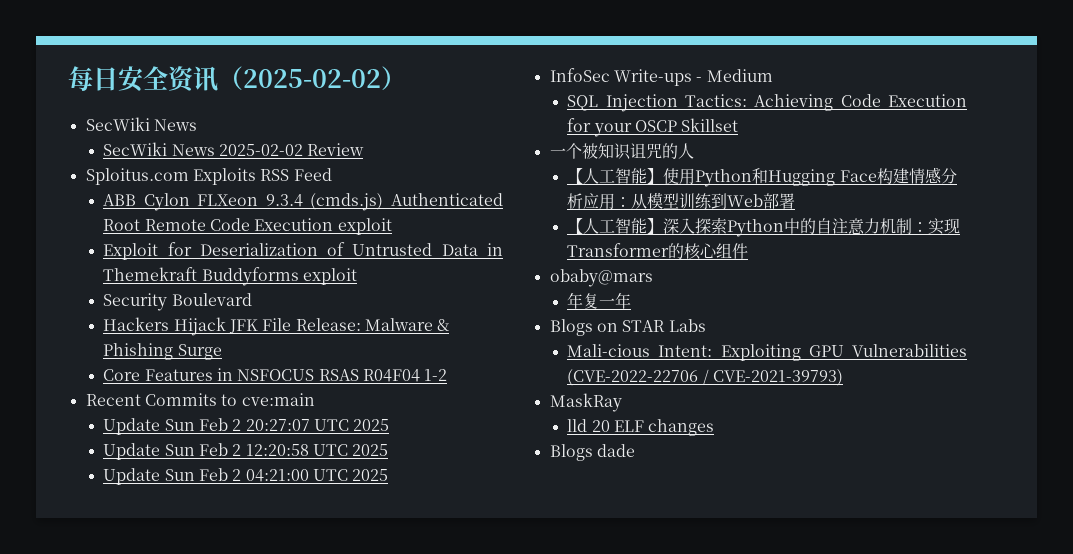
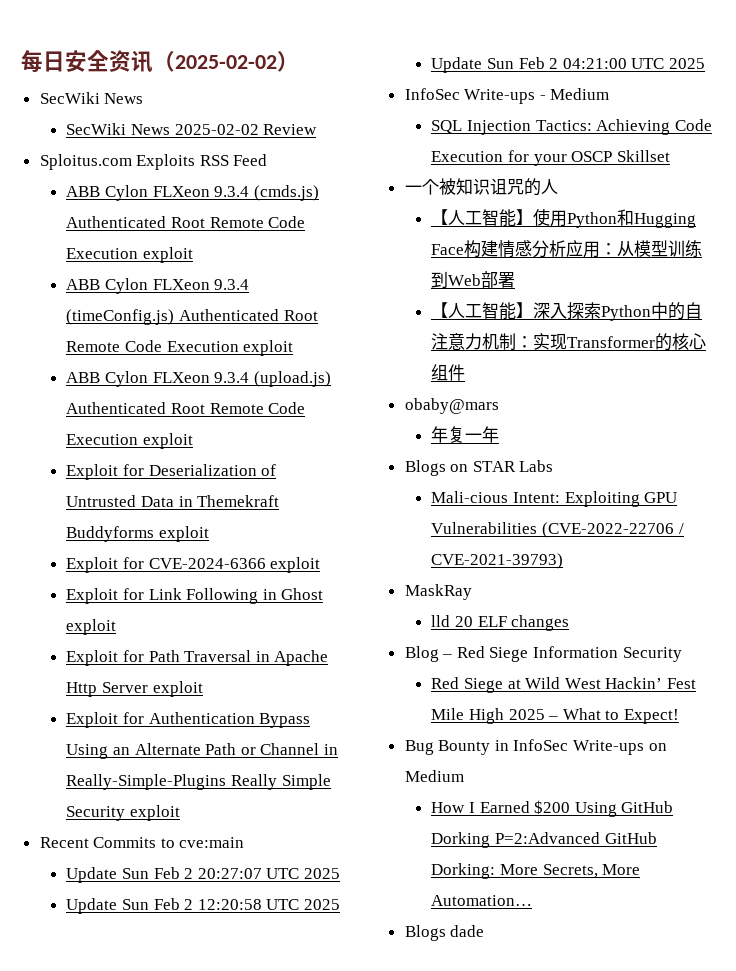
+ ABB Cylon FLXeon 9.3.4 (timeConfig.js) Authenticated Root Remote Code Execution exploit
+ ABB Cylon FLXeon 9.3.4 (upload.js) Authenticated Root Remote Code Execution exploit
- Security Boulevard
- Hackers Hijack JFK File Release: Malware & Phishing Surge
- Core Features in NSFOCUS RSAS R04F04 1-2
+ Exploit for CVE-2024-6366 exploit
+ Exploit for Link Following in Ghost exploit
+ Exploit for Path Traversal in Apache Http Server exploit
+ Exploit for Authentication Bypass Using an Alternate Path or Channel in Really-Simple-Plugins Really Simple Security exploit
+ Blog – Red Siege Information Security
+ Red Siege at Wild West Hackin’ Fest Mile High 2025 – What to Expect!
+ Bug Bounty in InfoSec Write-ups on Medium
+ How I Earned $200 Using GitHub Dorking P=2:Advanced GitHub Dorking: More Secrets, More Automation…

